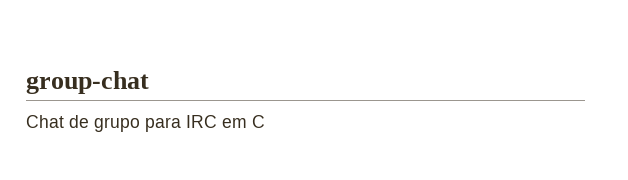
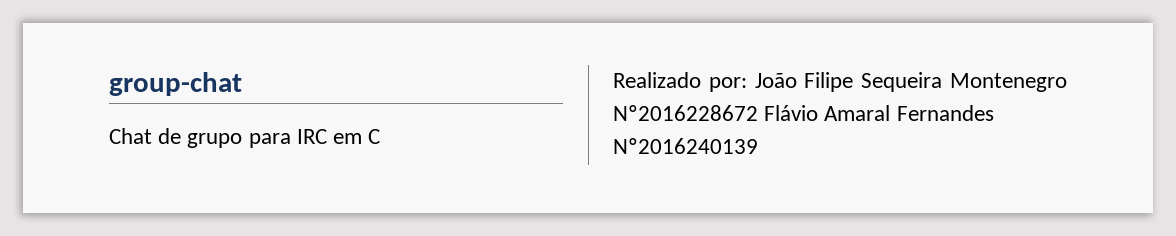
+ Realizado por: João Filipe Sequeira Montenegro Nº2016228672 Flávio Amaral Fernandes Nº2016240139

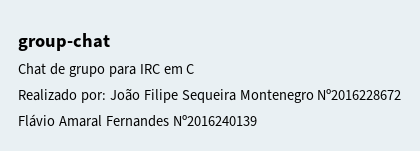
- Realizado por: João Filipe Sequeira Montenegro Nº2016228672 Flávio Amaral Fernandes Nº2016240139
+ Realizado por: João Filipe Sequeira Montenegro Nº2016228672
+ Flávio Amaral Fernandes Nº2016240139

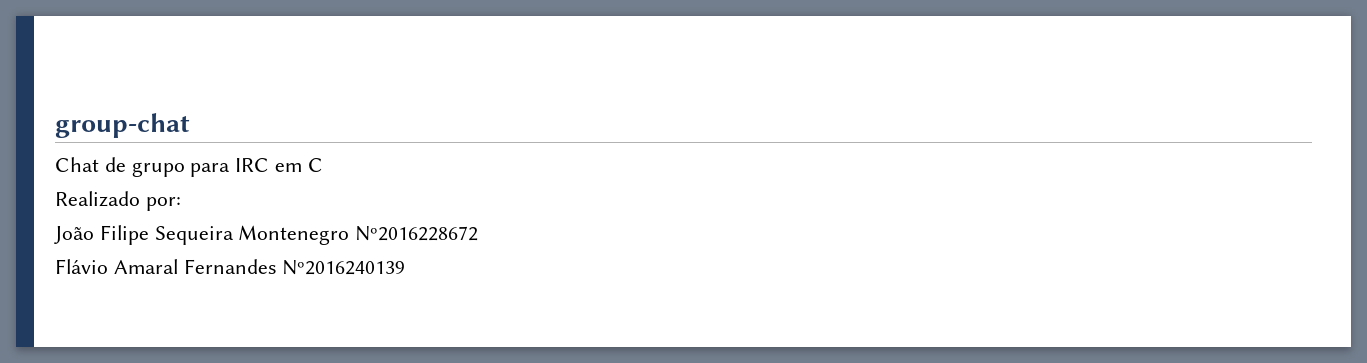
- Realizado por: João Filipe Sequeira Montenegro Nº2016228672
+ Realizado por:
+ João Filipe Sequeira Montenegro Nº2016228672

